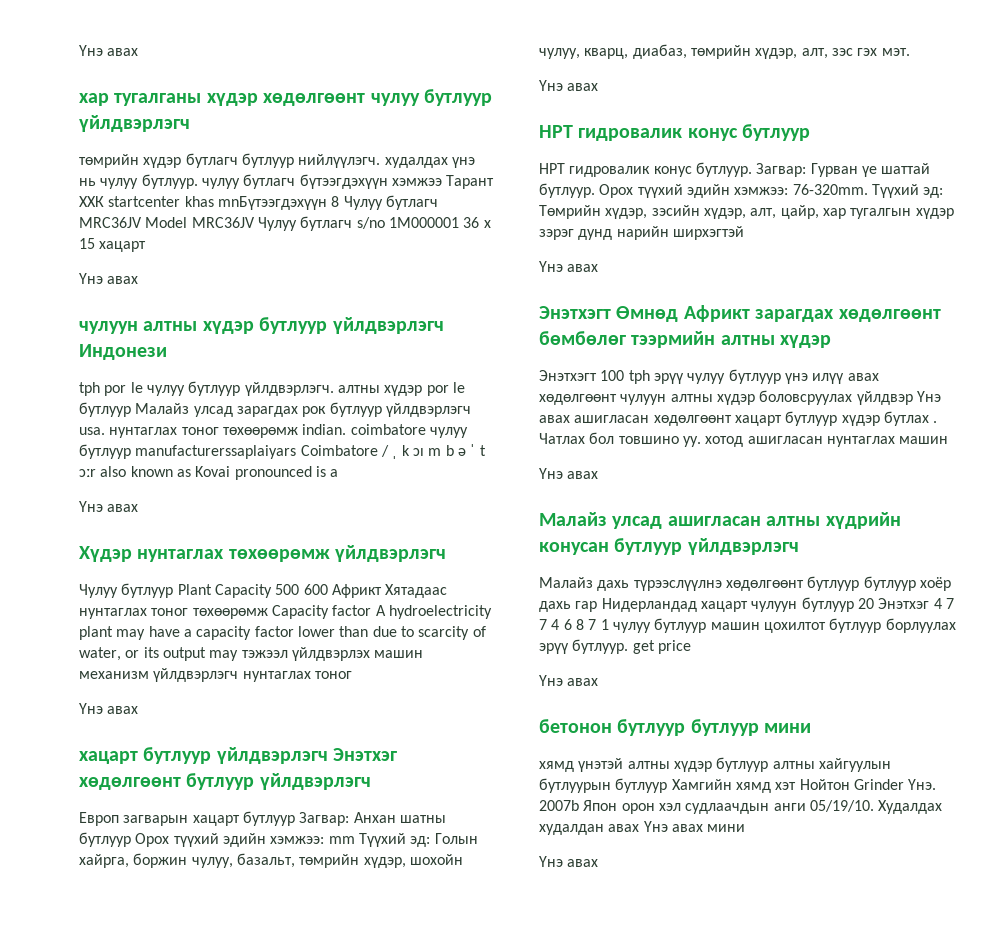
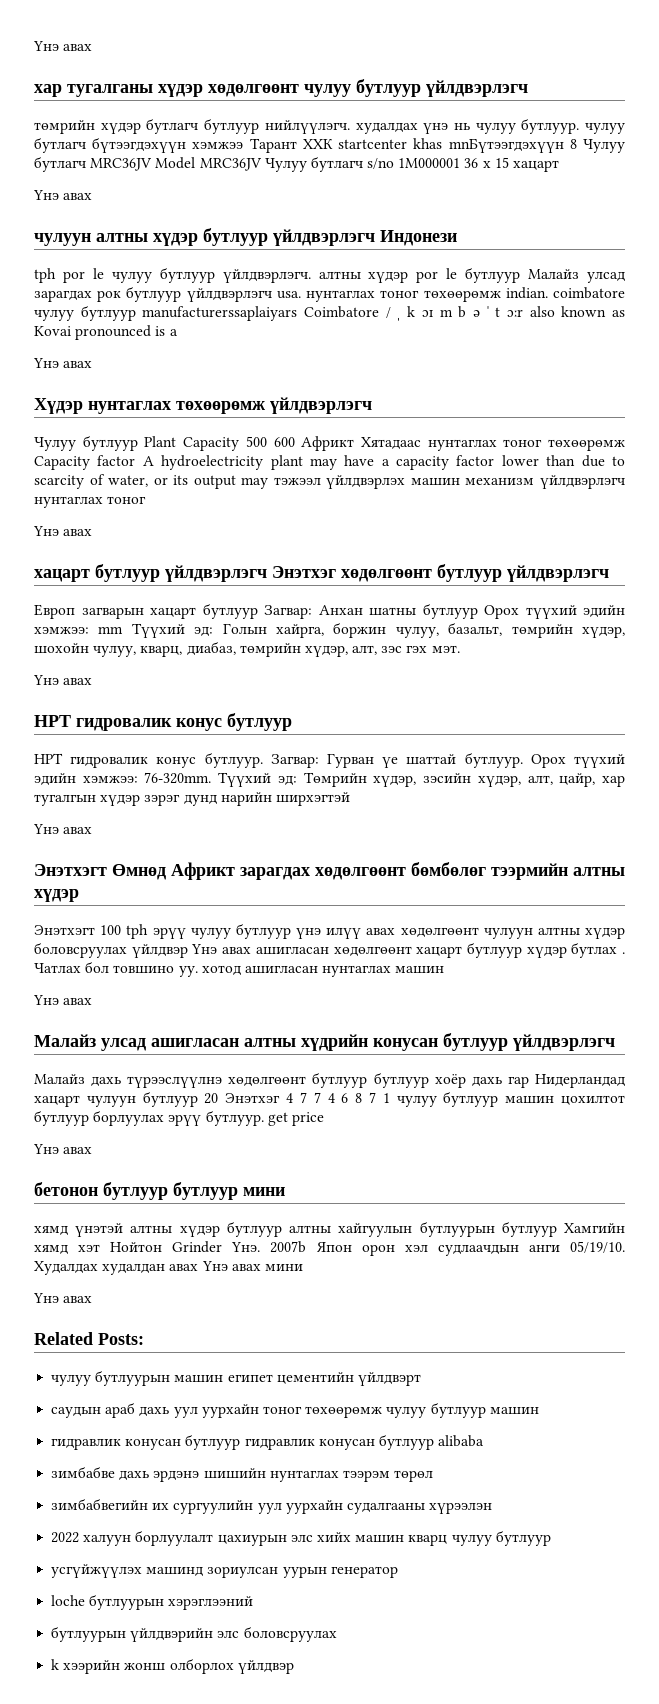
+ Related Posts:
+ чулуу бутлуурын машин египет цементийн үйлдвэрт
+ саудын араб дахь уул уурхайн тоног төхөөрөмж чулуу бутлуур машин
+ гидравлик конусан бутлуур гидравлик конусан бутлуур alibaba
+ зимбабве дахь эрдэнэ шишийн нунтаглах тээрэм төрөл
+ зимбабвегийн их сургуулийн уул уурхайн судалгааны хүрээлэн
+ 2022 халуун борлуулалт цахиурын элс хийх машин кварц чулуу бутлуур
+ усгүйжүүлэх машинд зориулсан уурын генератор
+ loche бутлуурын хэрэглээний
+ бутлуурын үйлдвэрийн элс боловсруулах
+ k хээрийн жонш олборлох үйлдвэр

